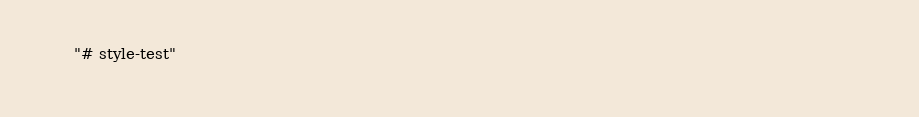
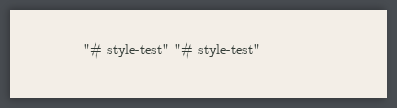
- "# style-test"
+ "# style-test" "# style-test"

